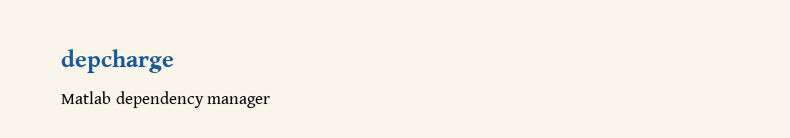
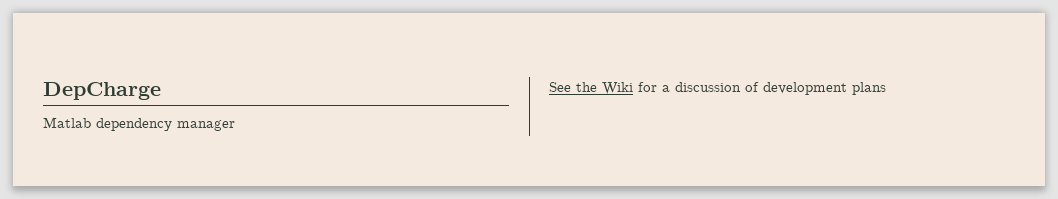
- depcharge
+ DepCharge
+ See the Wiki for a discussion of development plans

